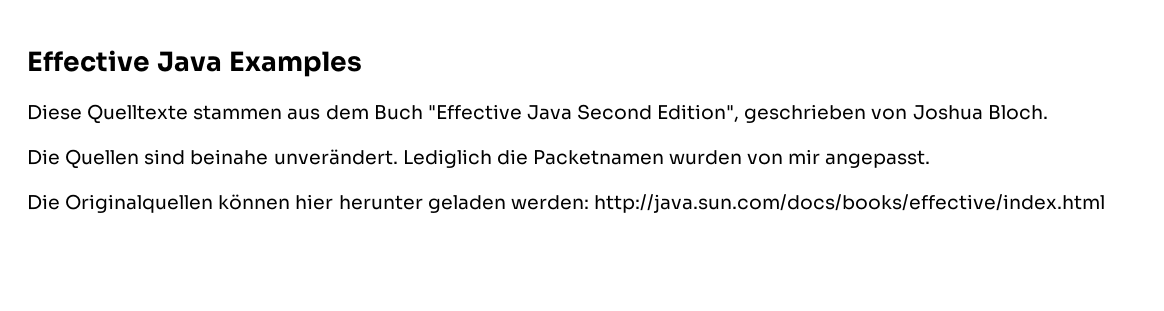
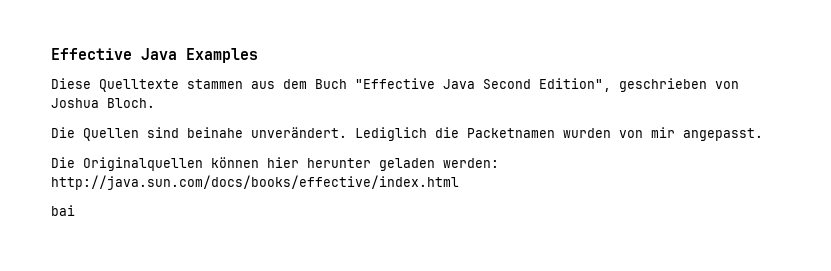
+ bai

